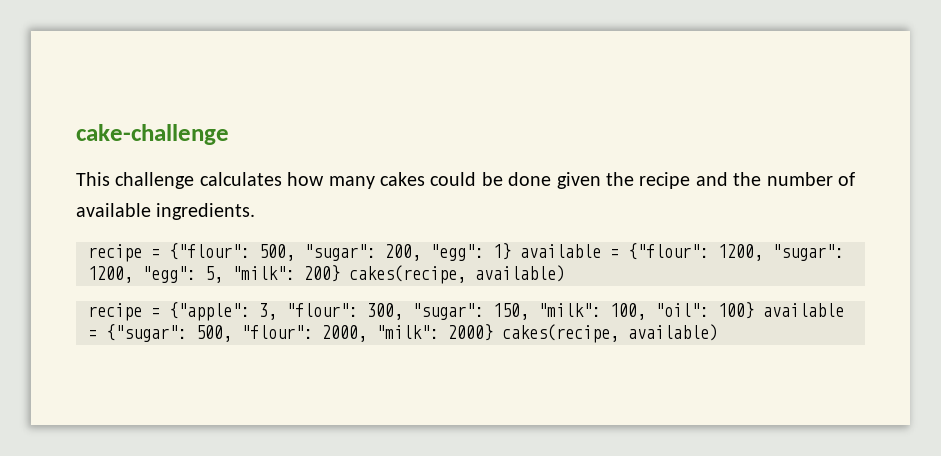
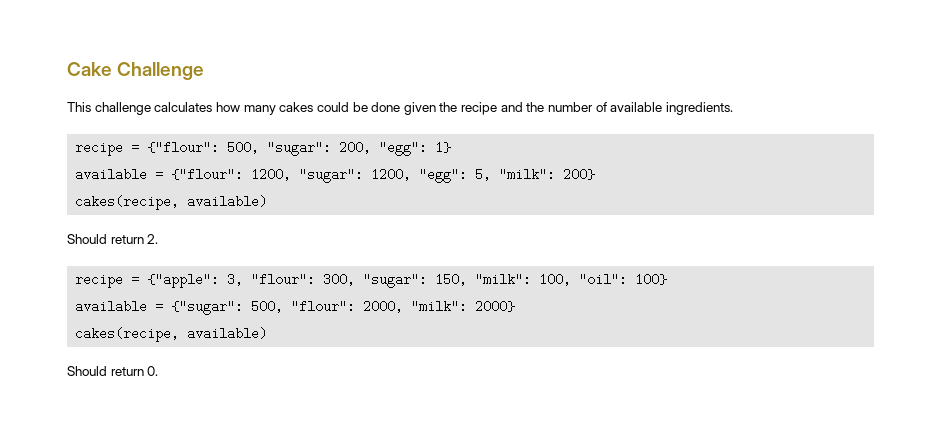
- cake-challenge
+ Cake Challenge
- recipe = {"flour": 500, "sugar": 200, "egg": 1} available = {"flour": 1200, "sugar": 1200, "egg": 5, "milk": 200} cakes(recipe, available)
+ recipe = {"flour": 500, "sugar": 200, "egg": 1}
+ available = {"flour": 1200, "sugar": 1200, "egg": 5, "milk": 200}
+ cakes(recipe, available)
+ Should return 2.
- recipe = {"apple": 3, "flour": 300, "sugar": 150, "milk": 100, "oil": 100} available = {"sugar": 500, "flour": 2000, "milk": 2000} cakes(recipe, available)
+ recipe = {"apple": 3, "flour": 300, "sugar": 150, "milk": 100, "oil": 100}
+ available = {"sugar": 500, "flour": 2000, "milk": 2000}
+ cakes(recipe, available)
+ Should return 0.

